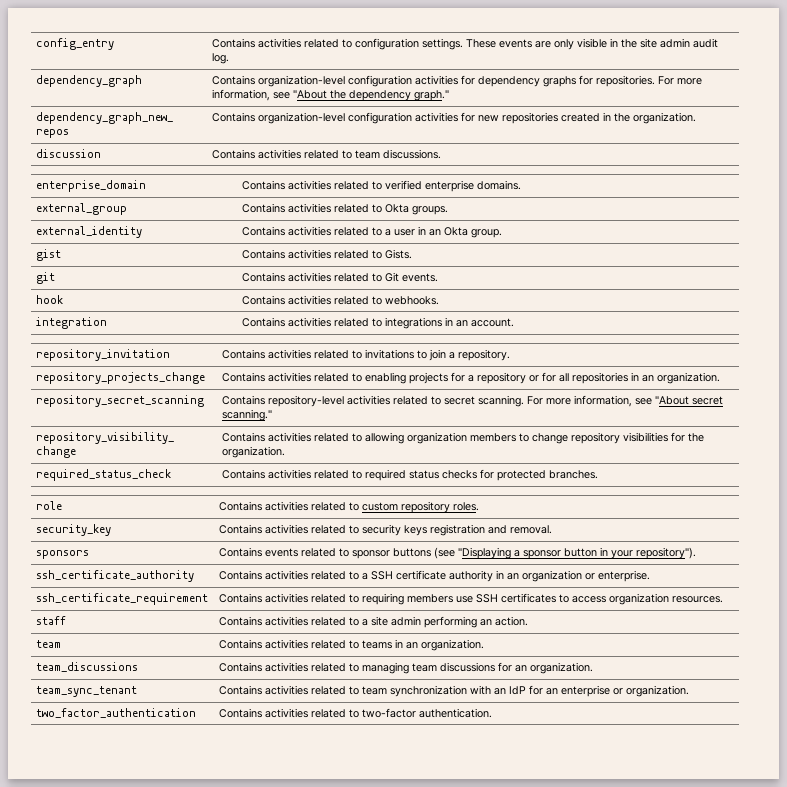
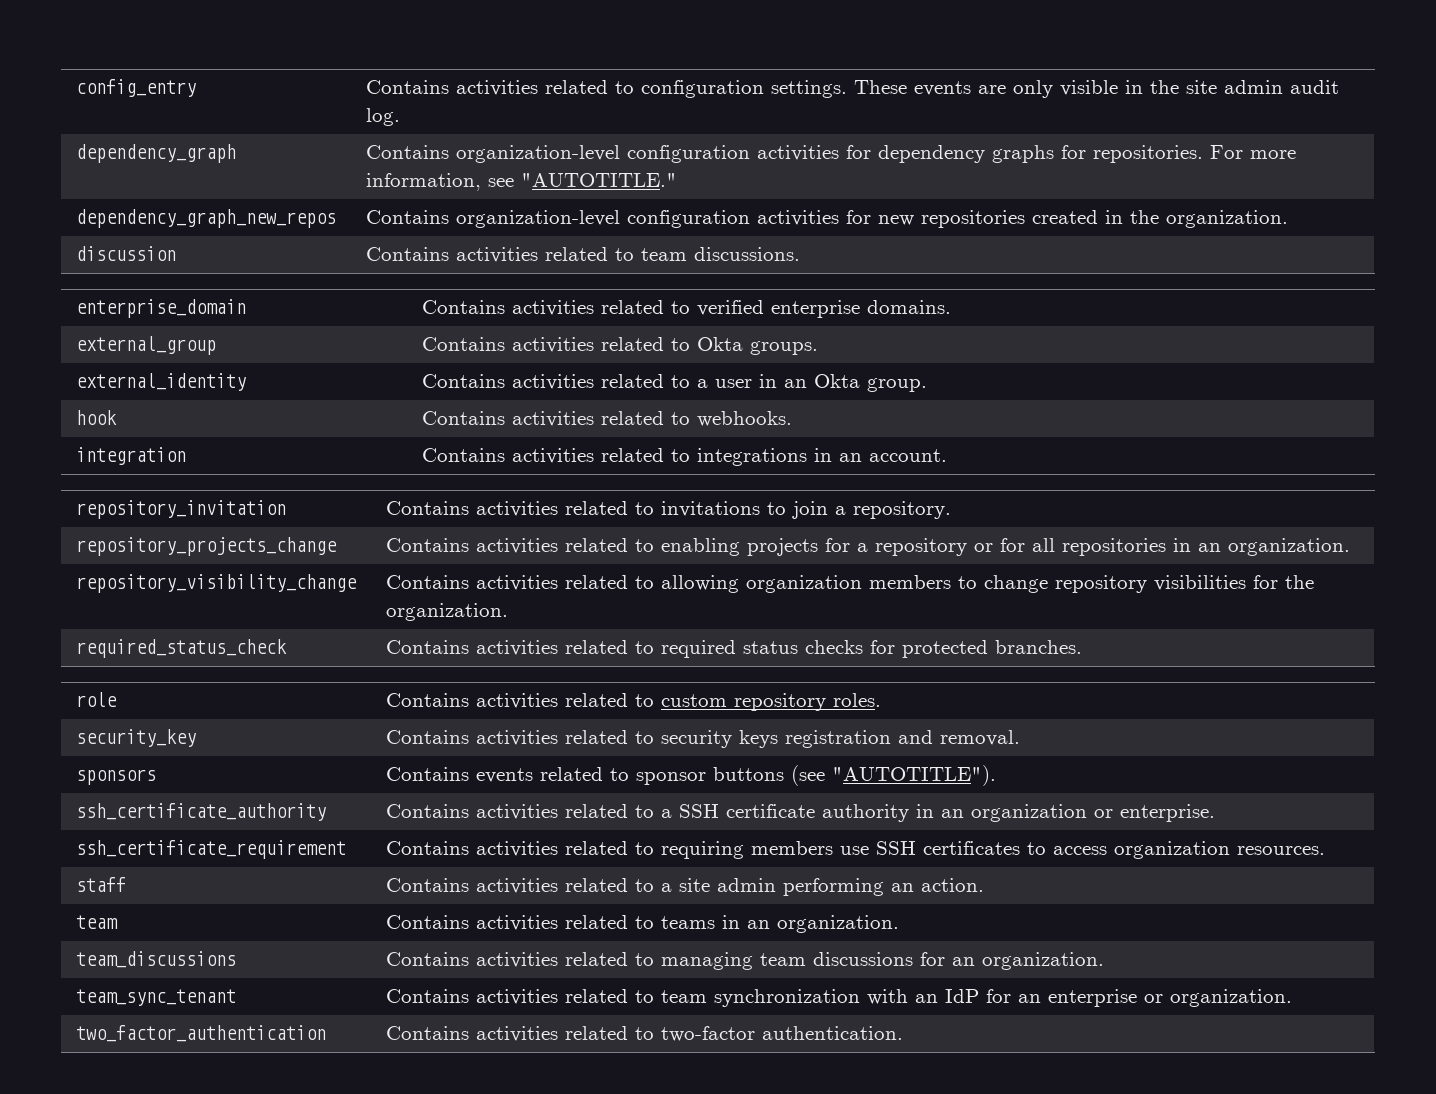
- dependency_graph | Contains organization-level configuration activities for dependency graphs for repositories. For more information, see "About the dependency graph."
+ dependency_graph | Contains organization-level configuration activities for dependency graphs for repositories. For more information, see "AUTOTITLE."
- gist | Contains activities related to Gists.
- git | Contains activities related to Git events.
- repository_secret_scanning | Contains repository-level activities related to secret scanning. For more information, see "About secret scanning."
- sponsors | Contains events related to sponsor buttons (see "Displaying a sponsor button in your repository").
+ sponsors | Contains events related to sponsor buttons (see "AUTOTITLE").

